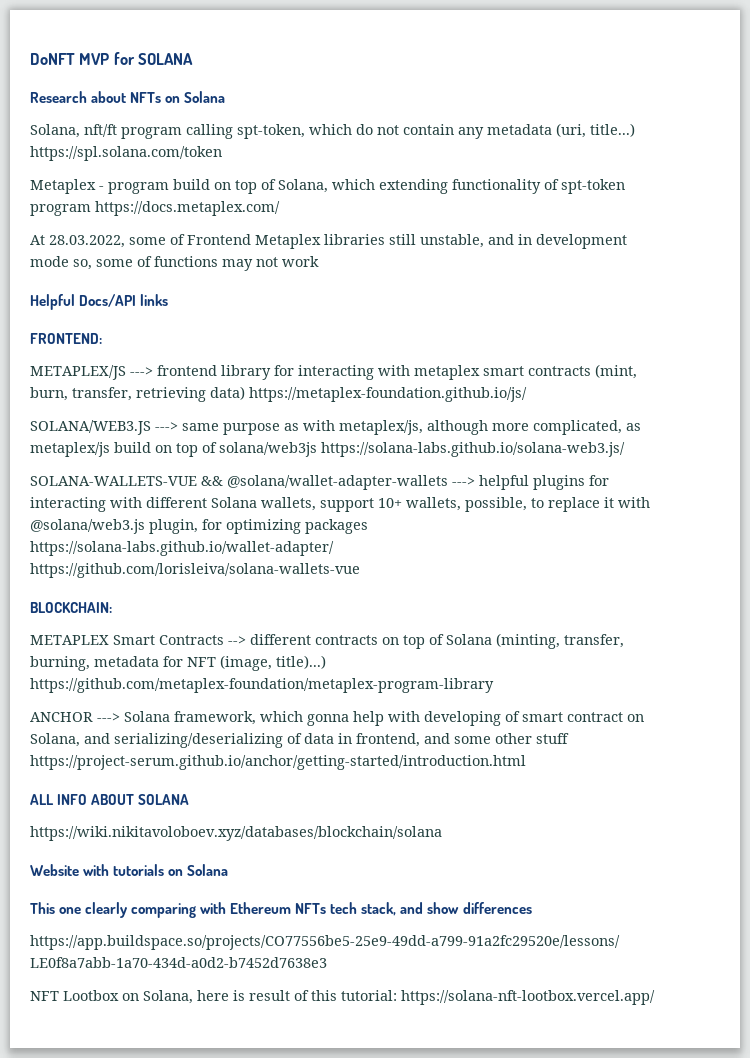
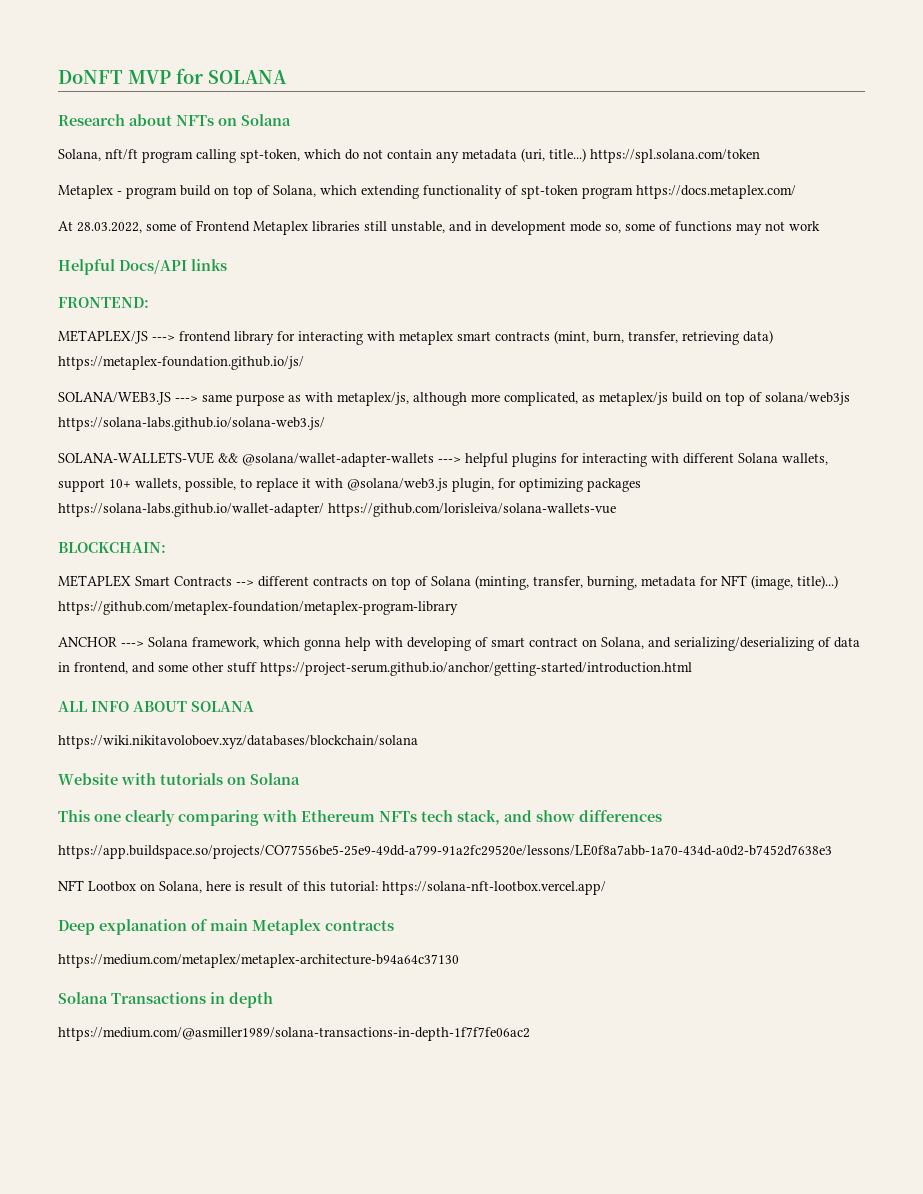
+ Deep explanation of main Metaplex contracts
+ https://medium.com/metaplex/metaplex-architecture-b94a64c37130
+ Solana Transactions in depth
+ https://medium.com/@asmiller1989/solana-transactions-in-depth-1f7f7fe06ac2

